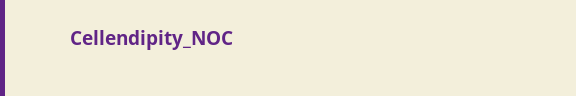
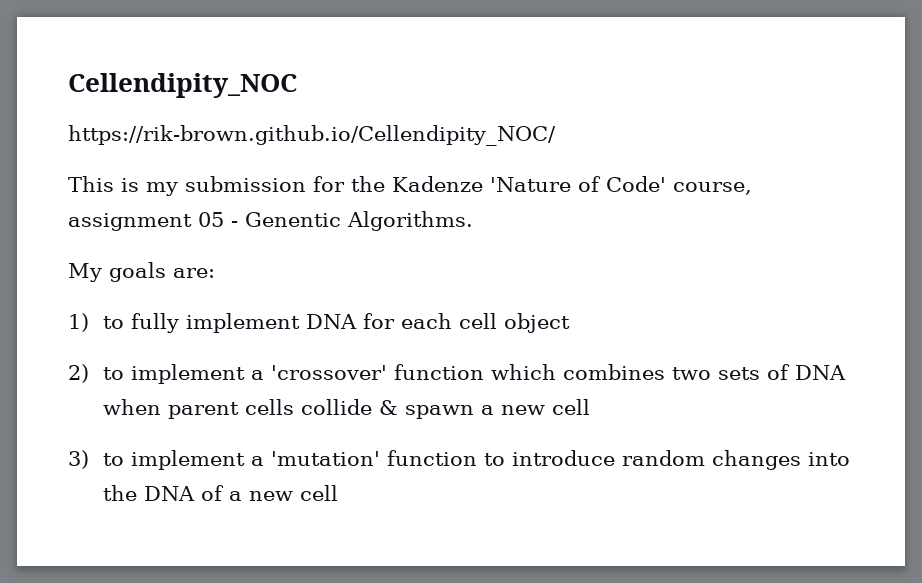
+ https://rik-brown.github.io/Cellendipity_NOC/
+ This is my submission for the Kadenze 'Nature of Code' course, assignment 05 - Genentic Algorithms.
+ My goals are:
+ 1) to fully implement DNA for each cell object
+ 2) to implement a 'crossover' function which combines two sets of DNA when parent cells collide & spawn a new cell
+ 3) to implement a 'mutation' function to introduce random changes into the DNA of a new cell

